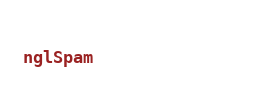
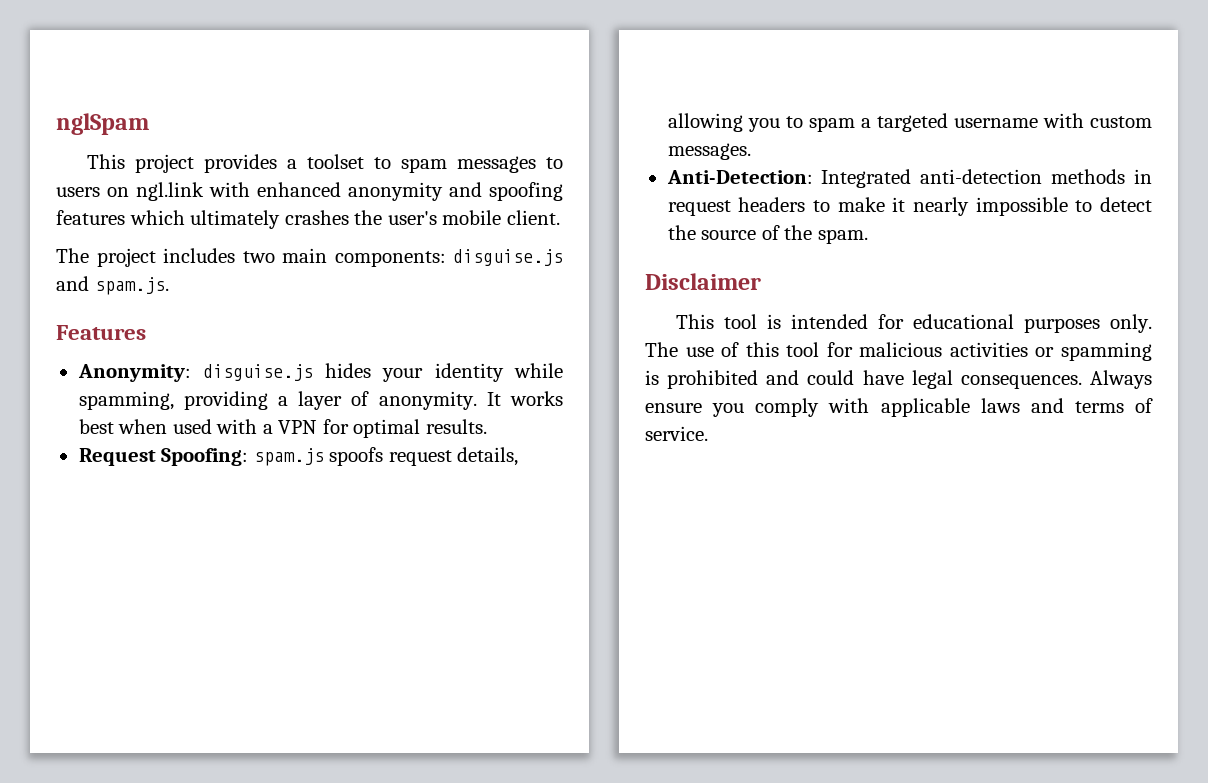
+ This project provides a toolset to spam messages to users on ngl.link with enhanced anonymity and spoofing features which ultimately crashes the user's mobile client.
+ The project includes two main components: disguise.js and spam.js.
+ Features
+ Anonymity: disguise.js hides your identity while spamming, providing a layer of anonymity. It works best when used with a VPN for optimal results.
+ Request Spoofing: spam.js spoofs request details, allowing you to spam a targeted username with custom messages.
+ Anti-Detection: Integrated anti-detection methods in request headers to make it nearly impossible to detect the source of the spam.
+ Disclaimer
+ This tool is intended for educational purposes only. The use of this tool for malicious activities or spamming is prohibited and could have legal consequences. Always ensure you comply with applicable laws and terms of service.

